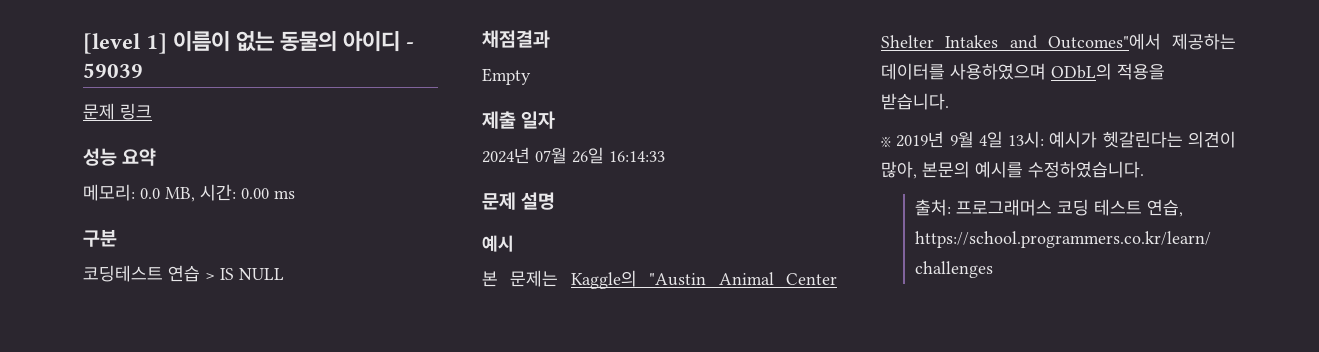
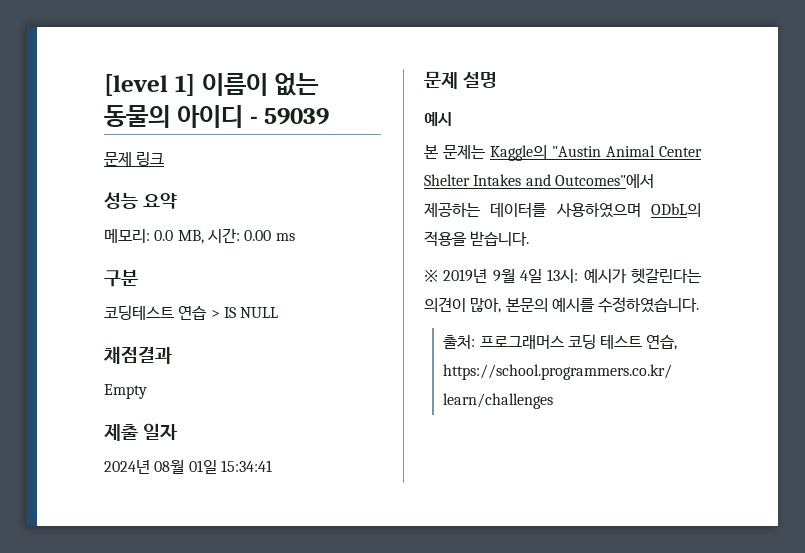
- 2024년 07월 26일 16:14:33
+ 2024년 08월 01일 15:34:41

